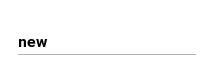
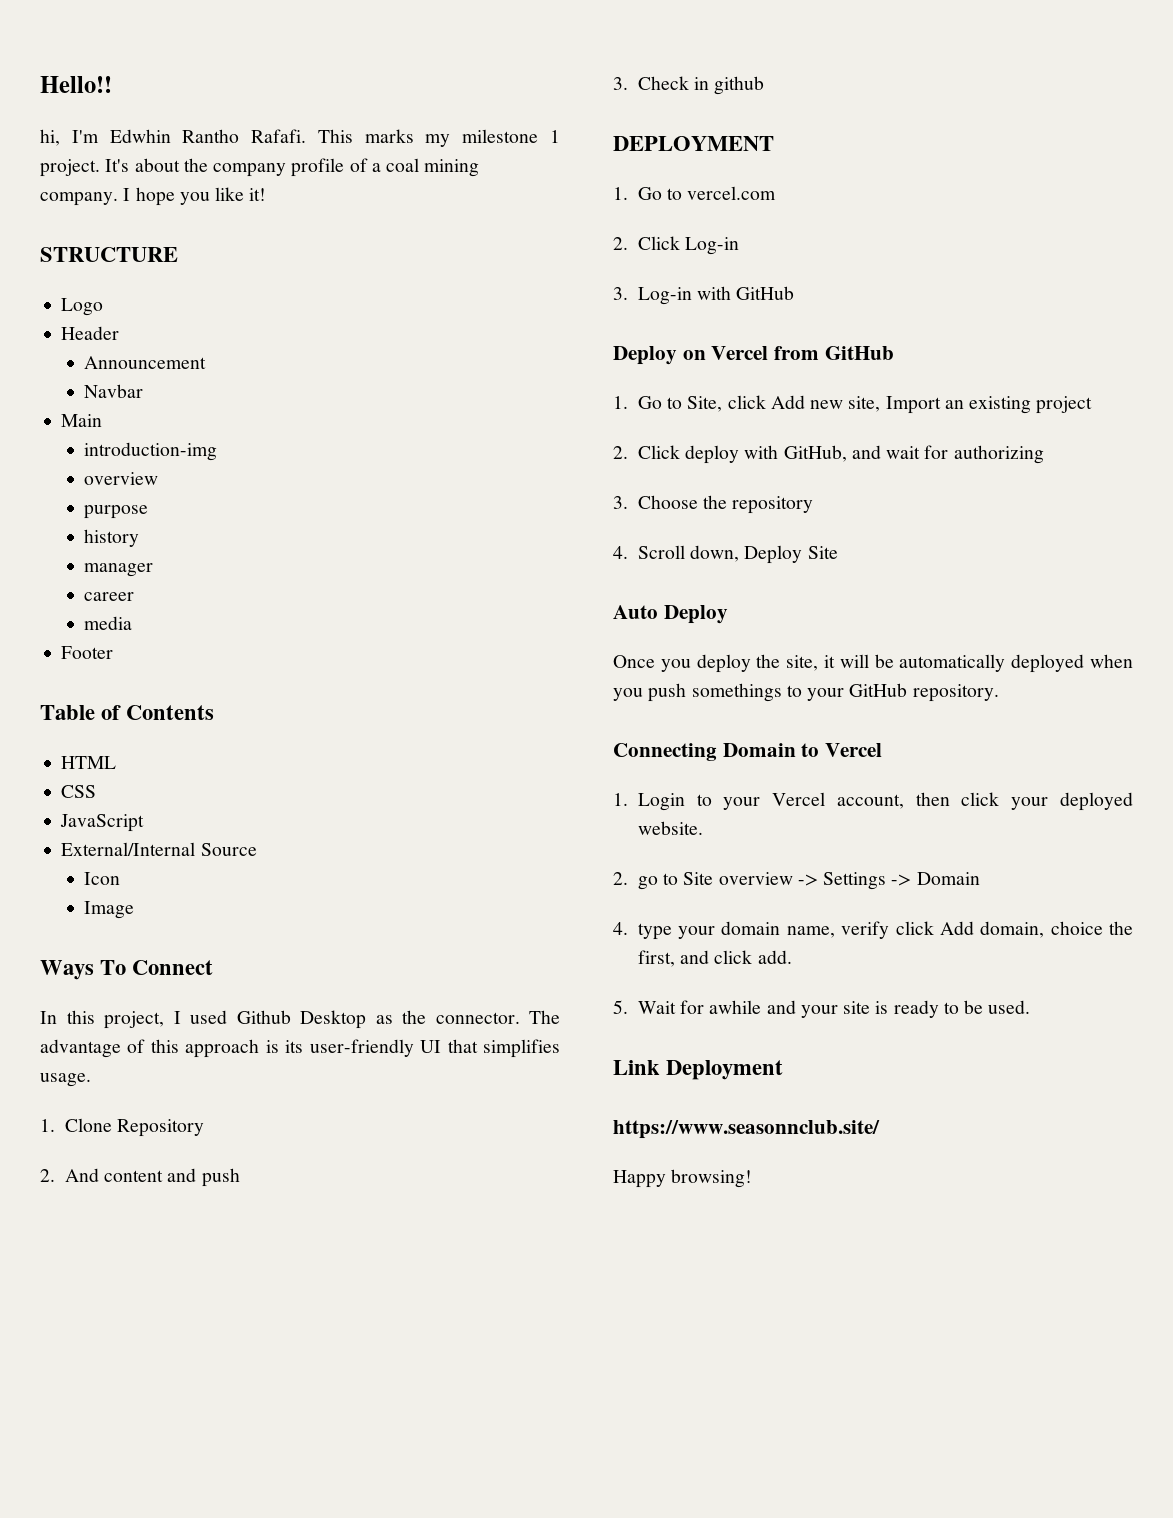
- new
+ Hello!!
+ hi, I'm Edwhin Rantho Rafafi. This marks my milestone 1 project. It's about the company profile of a coal mining company. I hope you like it!
+ STRUCTURE
+ Logo
+ Header
+ Announcement
+ Navbar
+ Main
+ introduction-img
+ overview
+ purpose
+ history
+ manager
+ career
+ media
+ Footer
+ Table of Contents
+ HTML
+ CSS
+ JavaScript
+ External/Internal Source
+ Icon
+ Image
+ Ways To Connect
+ In this project, I used Github Desktop as the connector. The advantage of this approach is its user-friendly UI that simplifies usage.
+ 1. Clone Repository
+ 2. And content and push
+ 3. Check in github
+ DEPLOYMENT
+ 1. Go to vercel.com
+ 2. Click Log-in
+ 3. Log-in with GitHub
+ Deploy on Vercel from GitHub
+ 1. Go to Site, click Add new site, Import an existing project
+ 2. Click deploy with GitHub, and wait for authorizing
+ 3. Choose the repository
+ 4. Scroll down, Deploy Site
+ Auto Deploy
+ Once you deploy the site, it will be automatically deployed when you push somethings to your GitHub repository.
+ Connecting Domain to Vercel
+ 1. Login to your Vercel account, then click your deployed website.
+ 2. go to Site overview -> Settings -> Domain
+ 4. type your domain name, verify click Add domain, choice the first, and click add.
+ 5. Wait for awhile and your site is ready to be used.
+ Link Deployment
+ https://www.seasonnclub.site/
+ Happy browsing!

